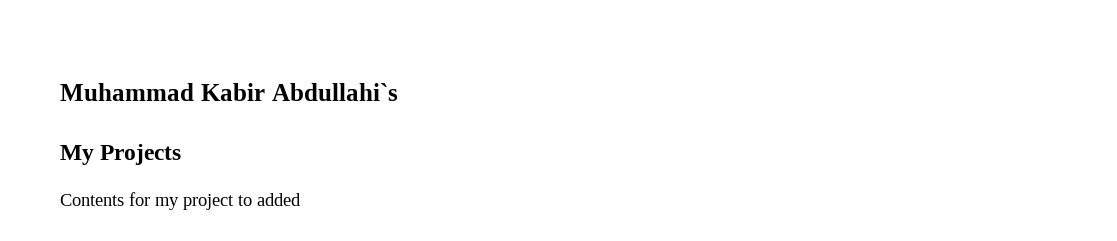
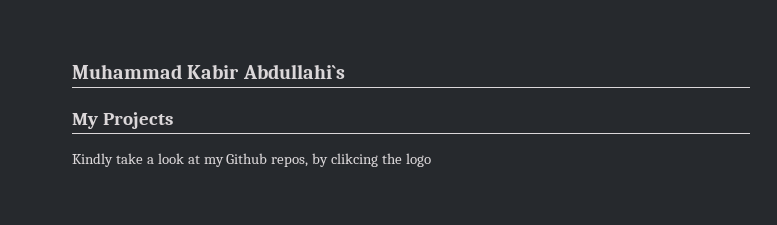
- Contents for my project to added
+ Kindly take a look at my Github repos, by clikcing the logo

